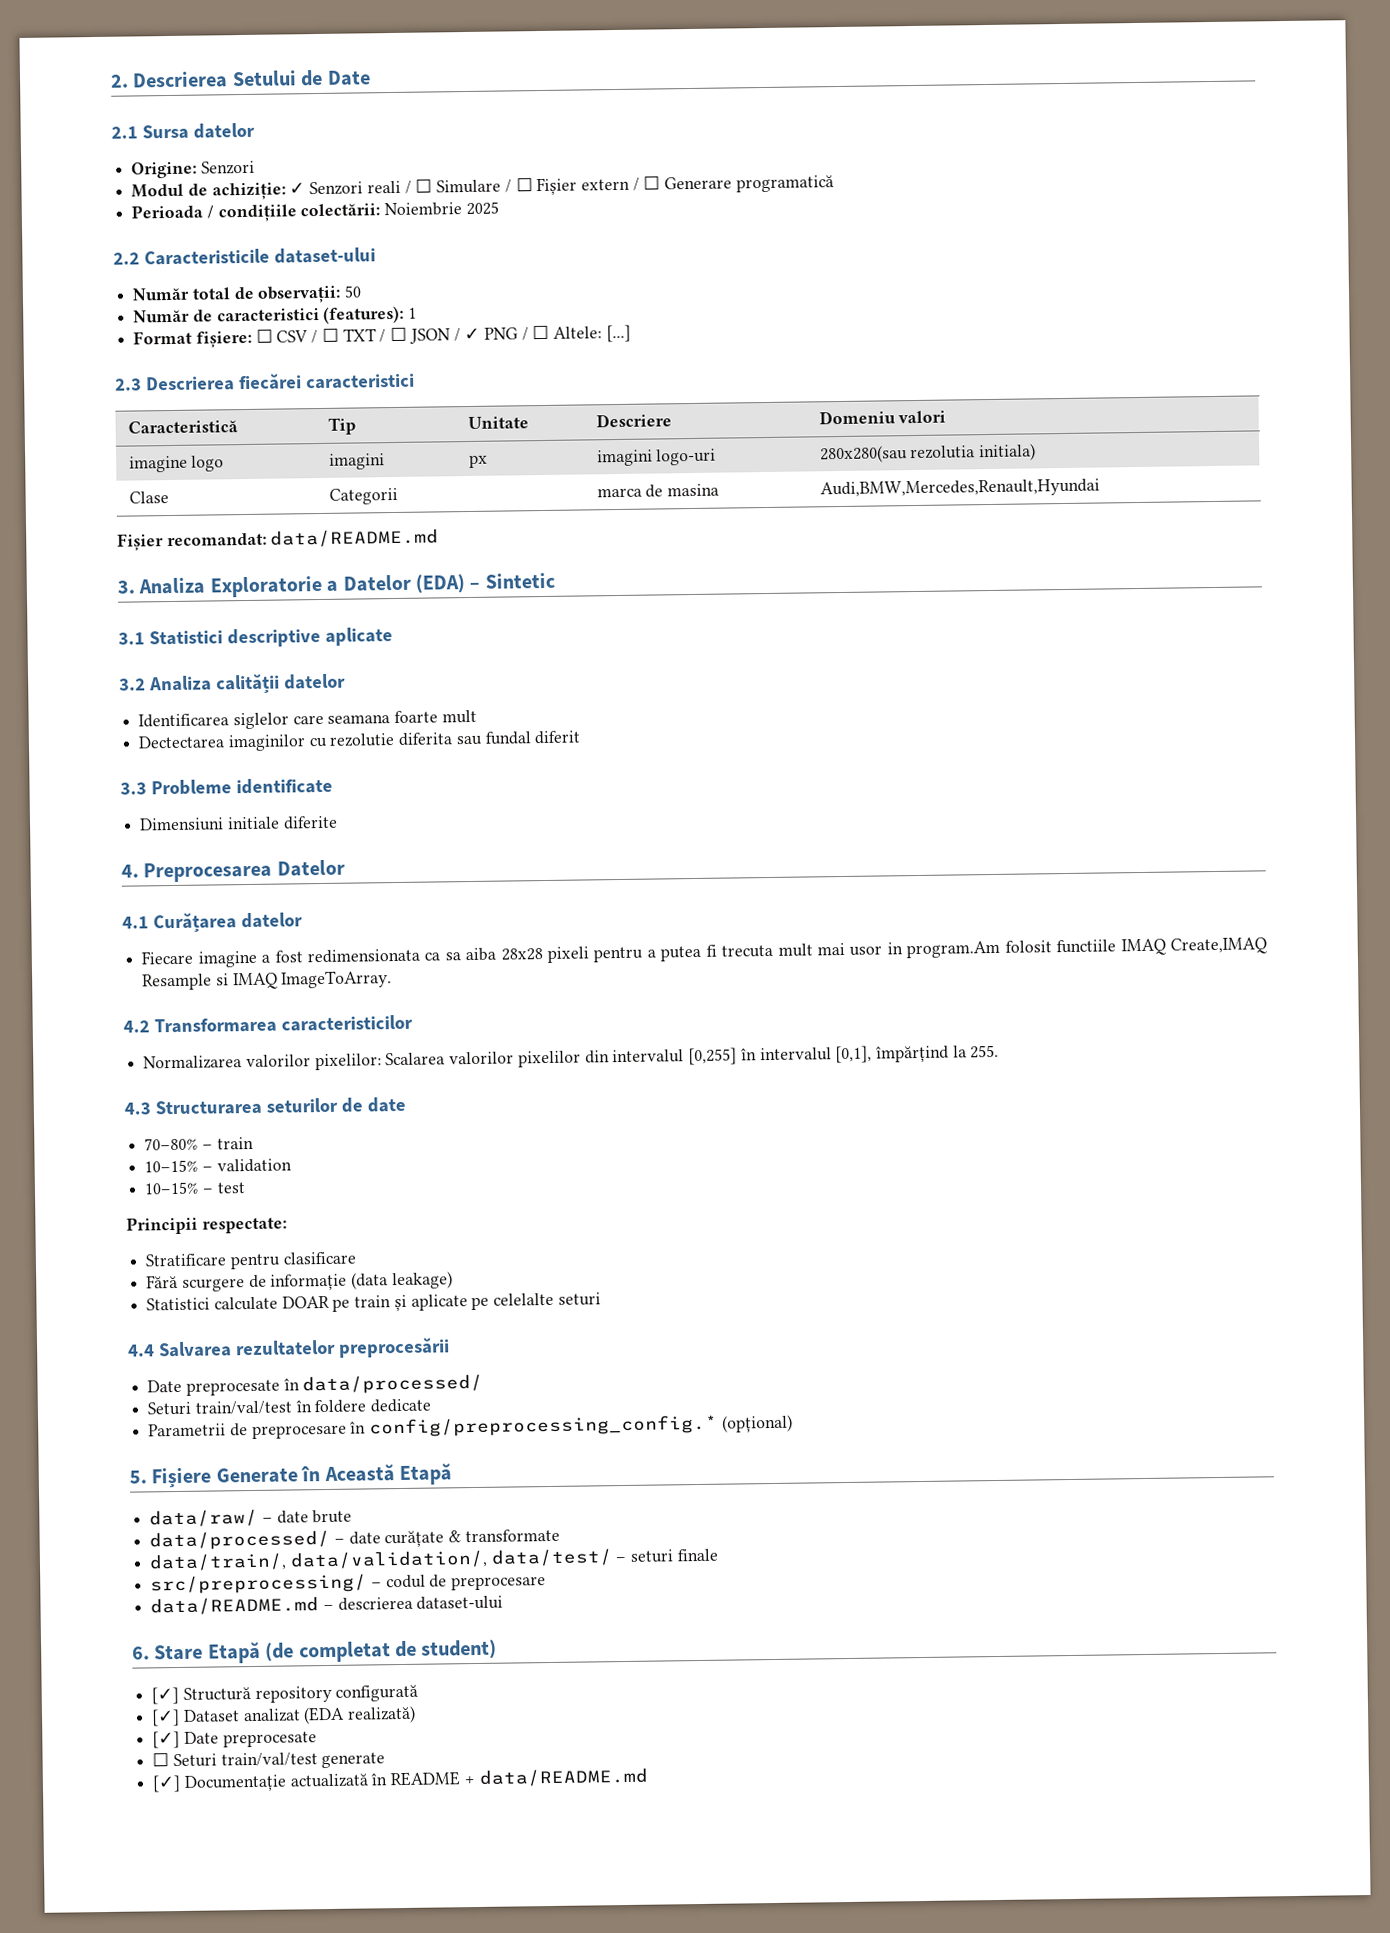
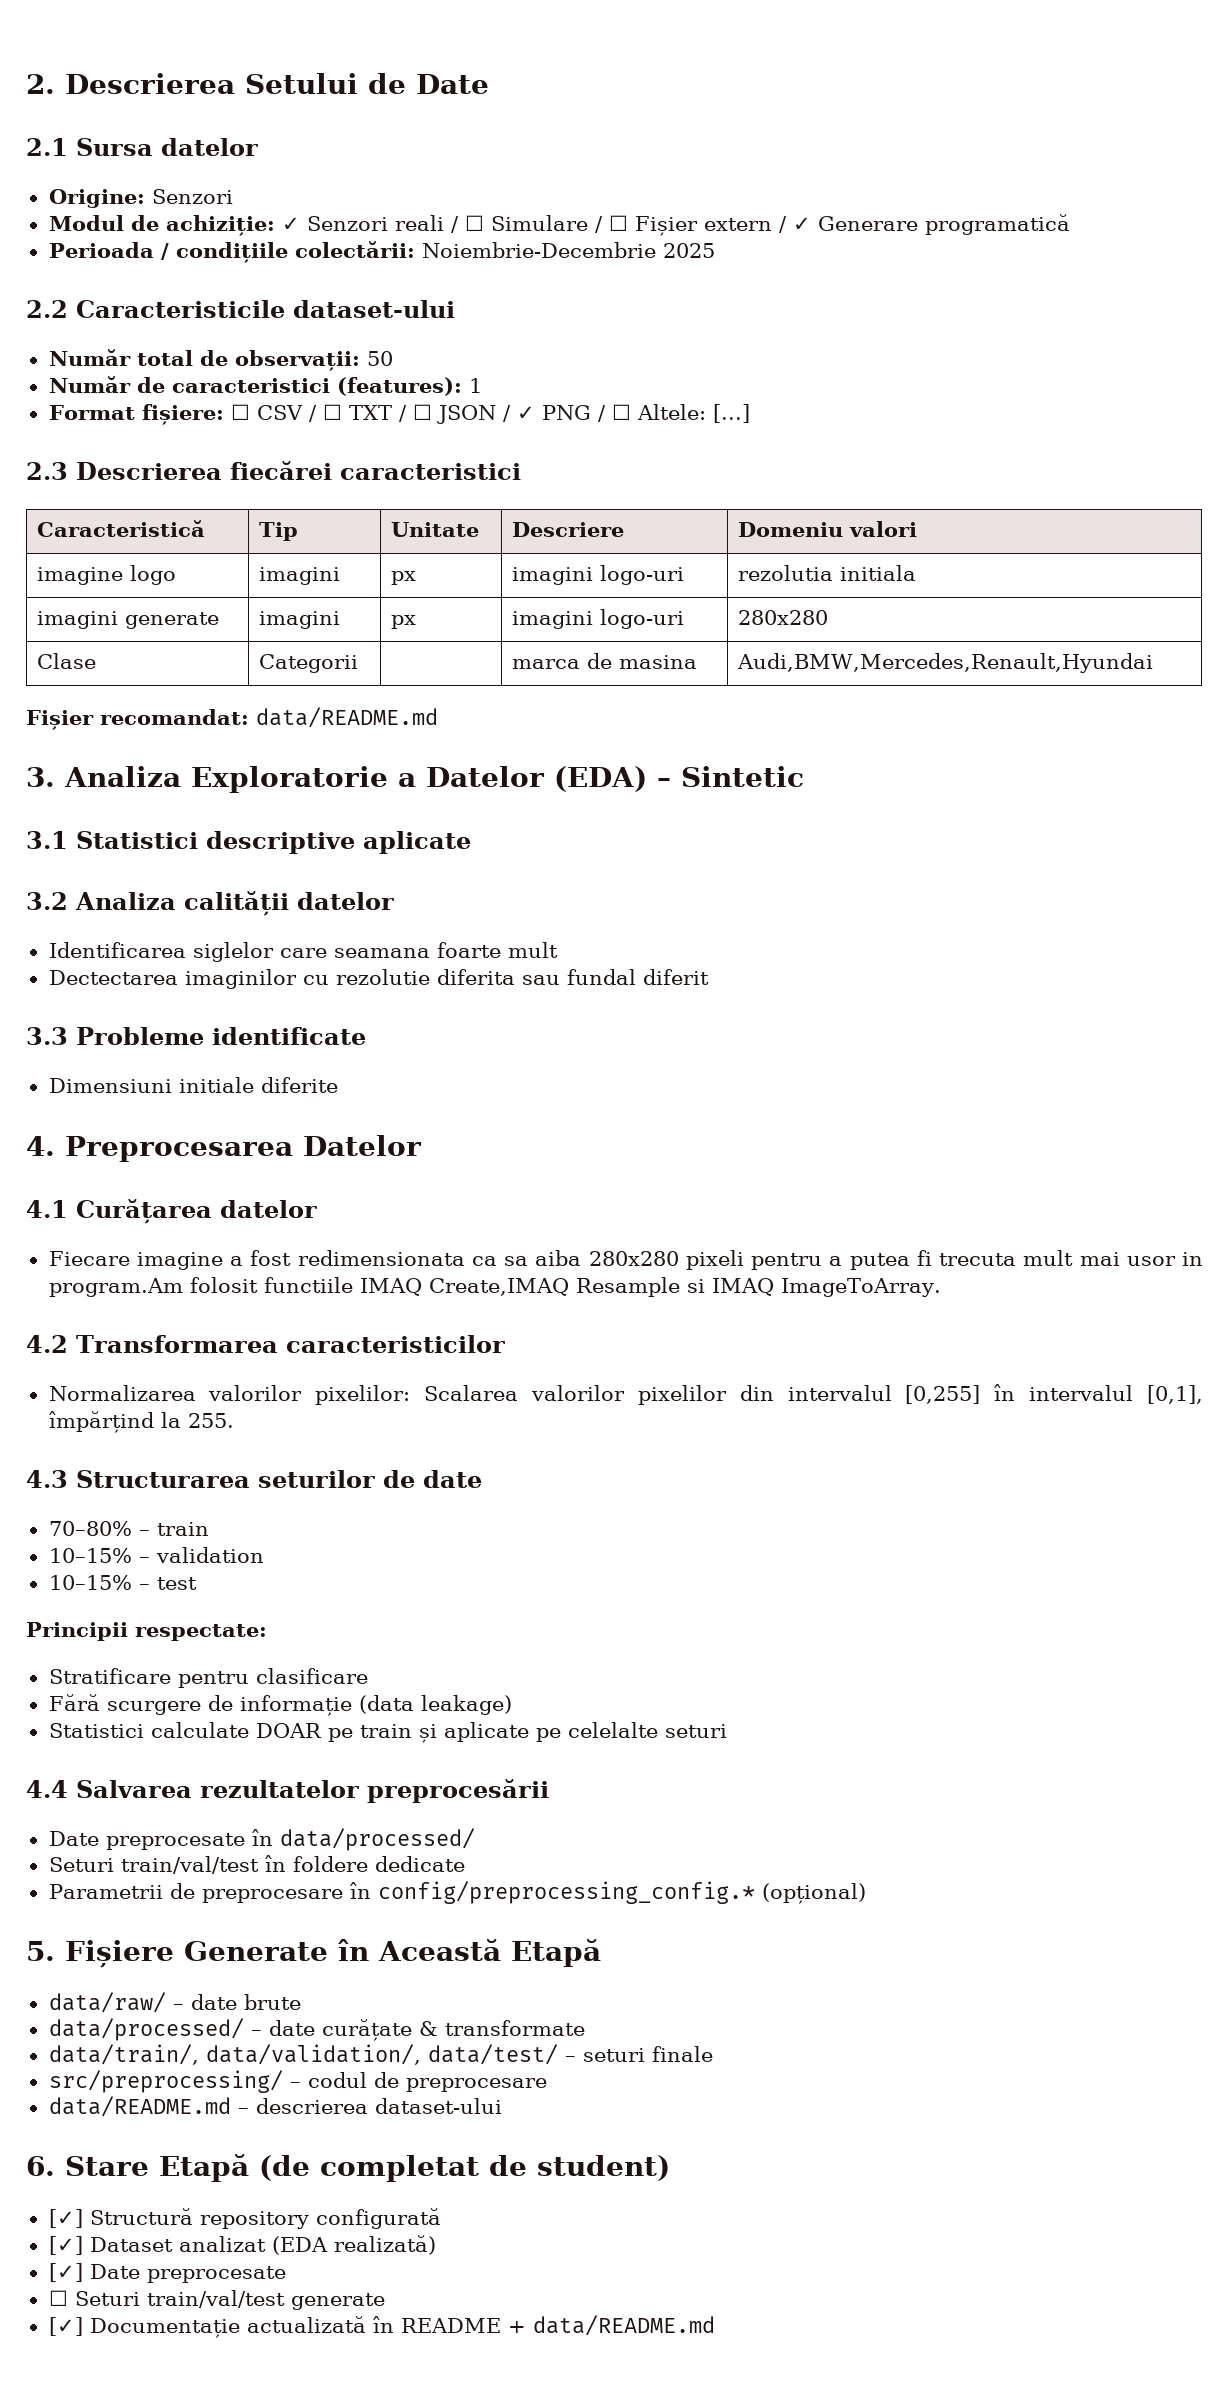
- Modul de achiziție: ✓ Senzori reali / ☐ Simulare / ☐ Fișier extern / ☐ Generare programatică
+ Modul de achiziție: ✓ Senzori reali / ☐ Simulare / ☐ Fișier extern / ✓ Generare programatică
- Perioada / condițiile colectării: Noiembrie 2025
+ Perioada / condițiile colectării: Noiembrie-Decembrie 2025
- imagine logo | imagini | px | imagini logo-uri | 280x280(sau rezolutia initiala)
+ imagine logo | imagini | px | imagini logo-uri | rezolutia initiala
+ imagini generate | imagini | px | imagini logo-uri | 280x280
- Fiecare imagine a fost redimensionata ca sa aiba 28x28 pixeli pentru a putea fi trecuta mult mai usor in program.Am folosit functiile IMAQ Create,IMAQ Resample si IMAQ ImageToArray.
+ Fiecare imagine a fost redimensionata ca sa aiba 280x280 pixeli pentru a putea fi trecuta mult mai usor in program.Am folosit functiile IMAQ Create,IMAQ Resample si IMAQ ImageToArray.

